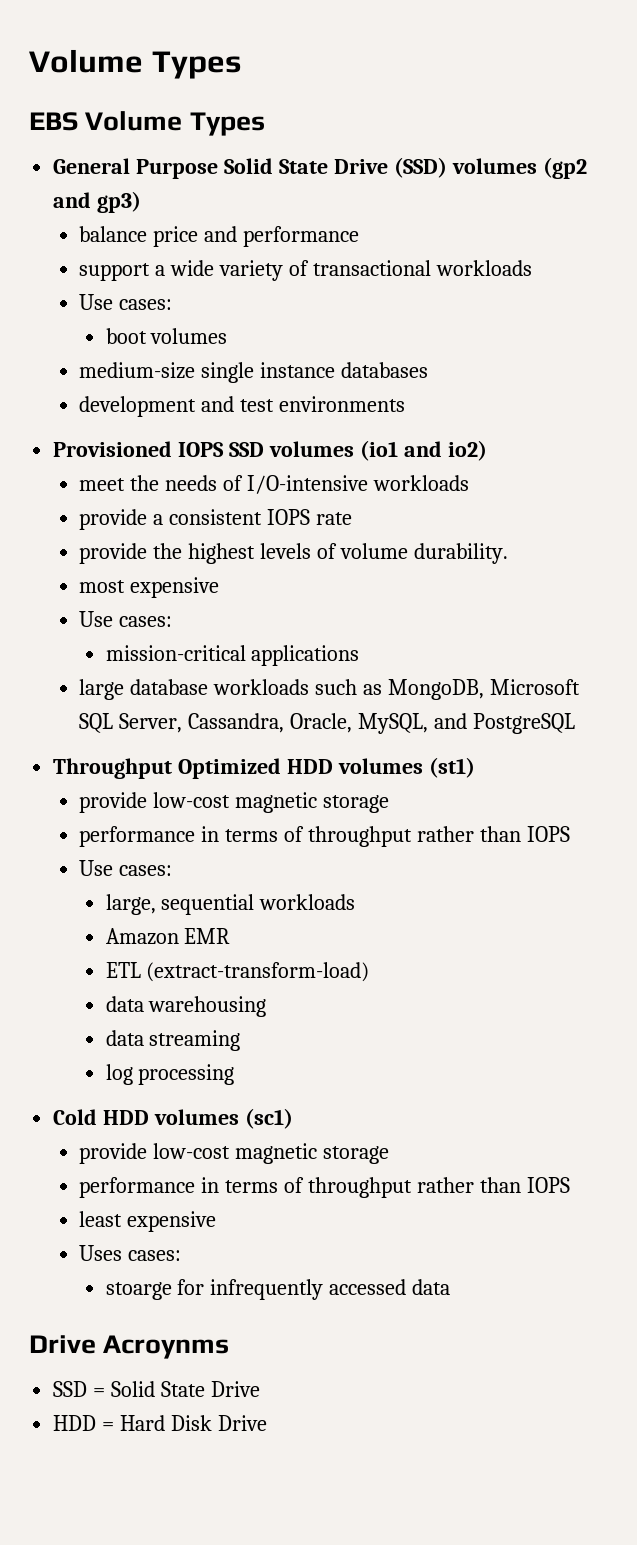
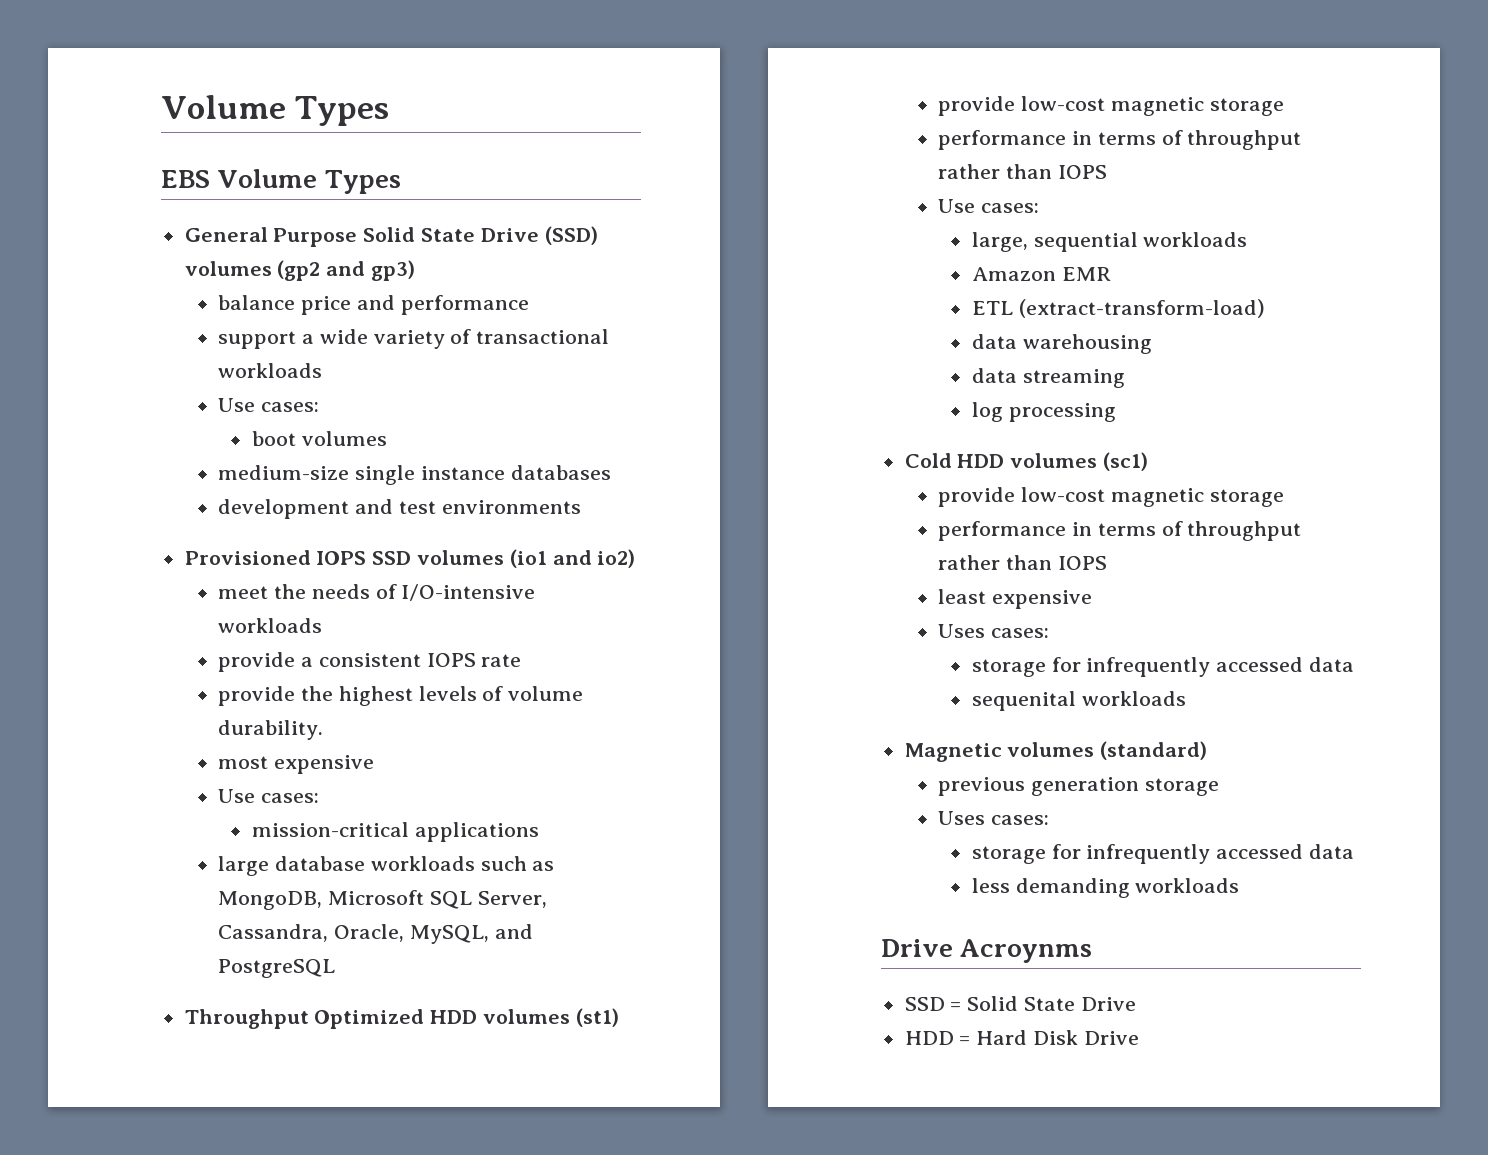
  least expensive
  Uses cases:
- stoarge for infrequently accessed data
+ storage for infrequently accessed data
+ sequenital workloads
+ Magnetic volumes (standard)
+ previous generation storage
+ Uses cases:
+ storage for infrequently accessed data
+ less demanding workloads

